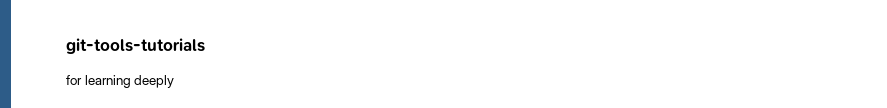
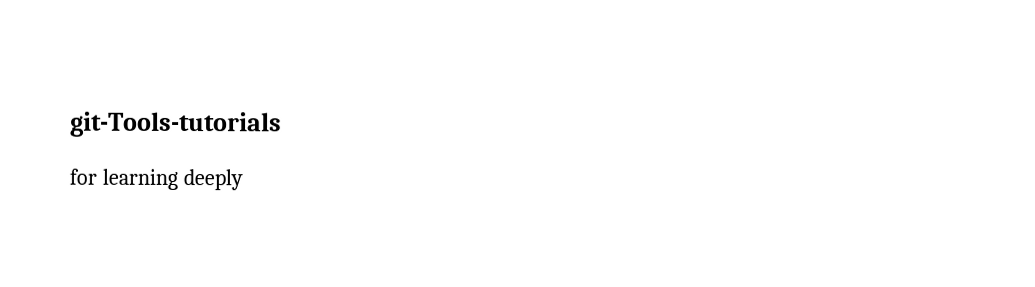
- git-tools-tutorials
+ git-Tools-tutorials

